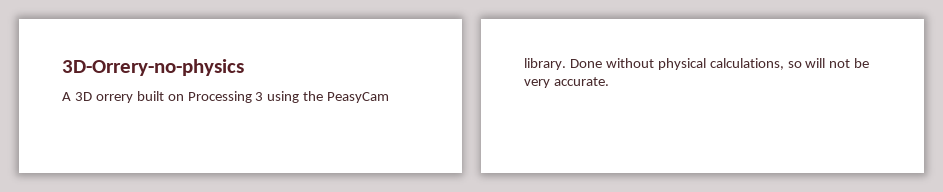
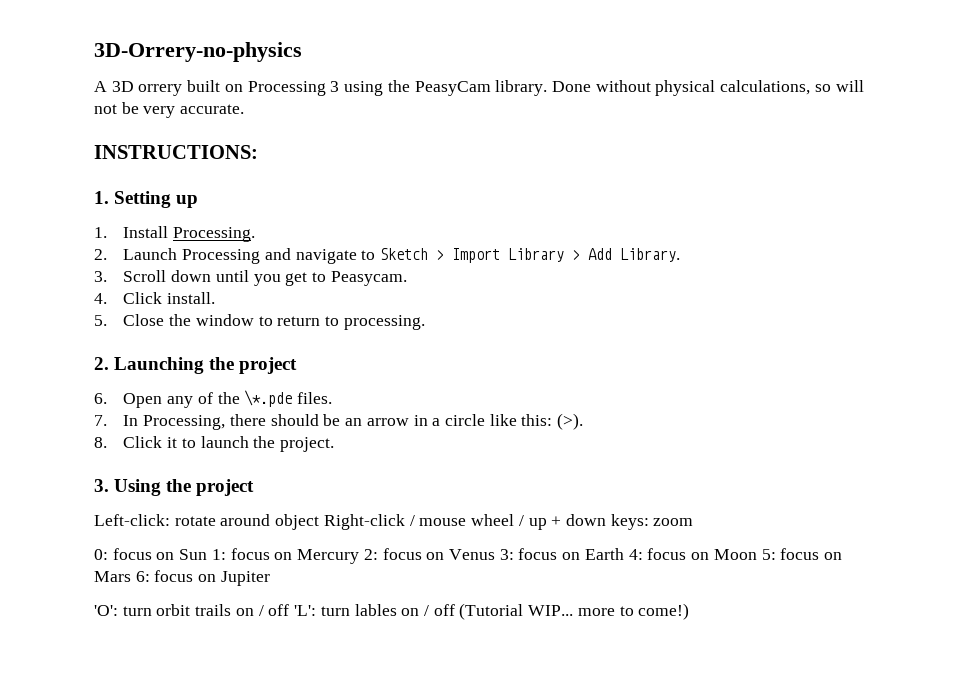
+ INSTRUCTIONS:
+ 1. Setting up
+ 1. Install Processing.
+ 2. Launch Processing and navigate to Sketch > Import Library > Add Library.
+ 3. Scroll down until you get to Peasycam.
+ 4. Click install.
+ 5. Close the window to return to processing.
+ 2. Launching the project
+ 6. Open any of the \*.pde files.
+ 7. In Processing, there should be an arrow in a circle like this: (>).
+ 8. Click it to launch the project.
+ 3. Using the project
+ Left-click: rotate around object Right-click / mouse wheel / up + down keys: zoom
+ 0: focus on Sun 1: focus on Mercury 2: focus on Venus 3: focus on Earth 4: focus on Moon 5: focus on Mars 6: focus on Jupiter
+ 'O': turn orbit trails on / off 'L': turn lables on / off (Tutorial WIP... more to come!)

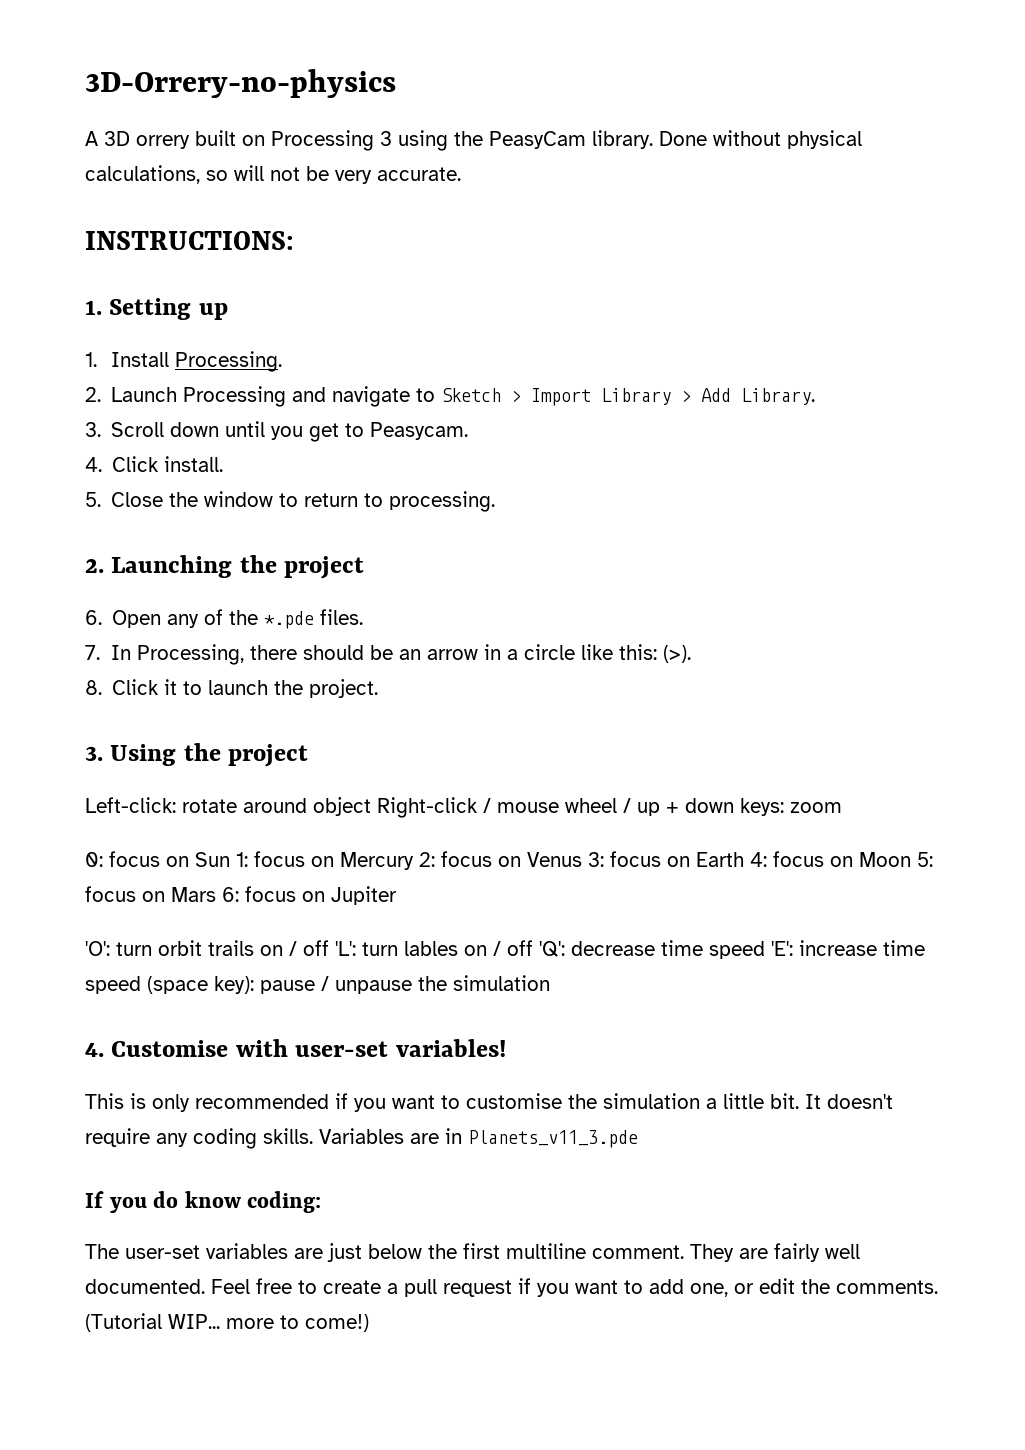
- 6. Open any of the \*.pde files.
+ 6. Open any of the *.pde files.
- 'O': turn orbit trails on / off 'L': turn lables on / off (Tutorial WIP... more to come!)
+ 'O': turn orbit trails on / off 'L': turn lables on / off 'Q': decrease time speed 'E': increase time speed (space key): pause / unpause the simulation
+ 4. Customise with user-set variables!
+ This is only recommended if you want to customise the simulation a little bit. It doesn't require any coding skills. Variables are in Planets_v11_3.pde
+ If you do know coding:
+ The user-set variables are just below the first multiline comment. They are fairly well documented. Feel free to create a pull request if you want to add one, or edit the comments. (Tutorial WIP... more to come!)

